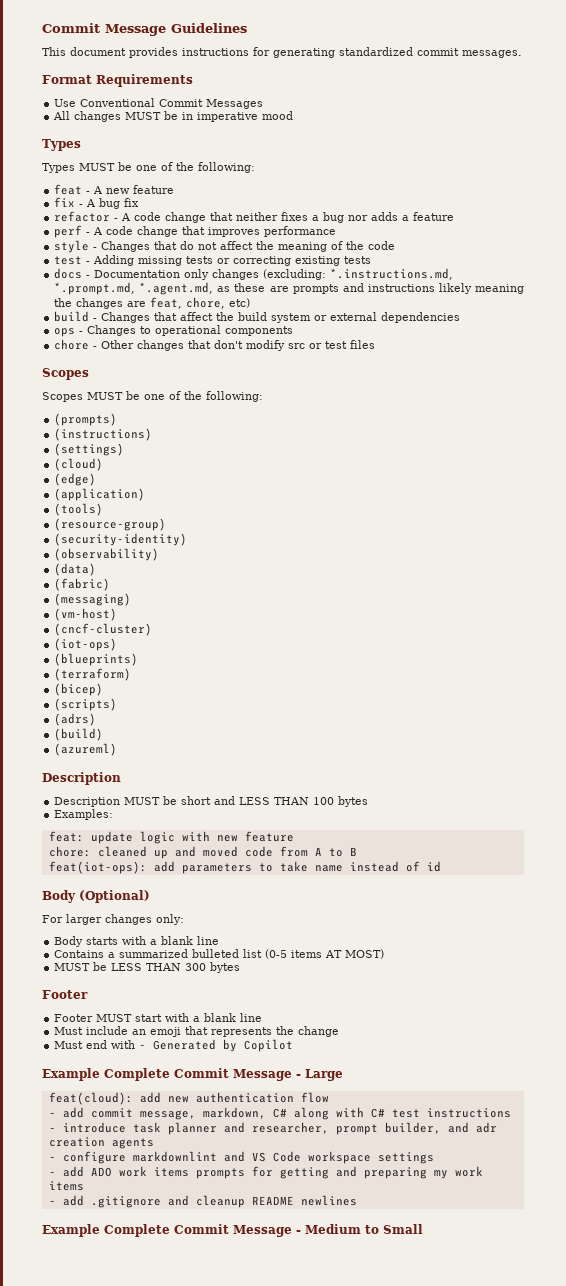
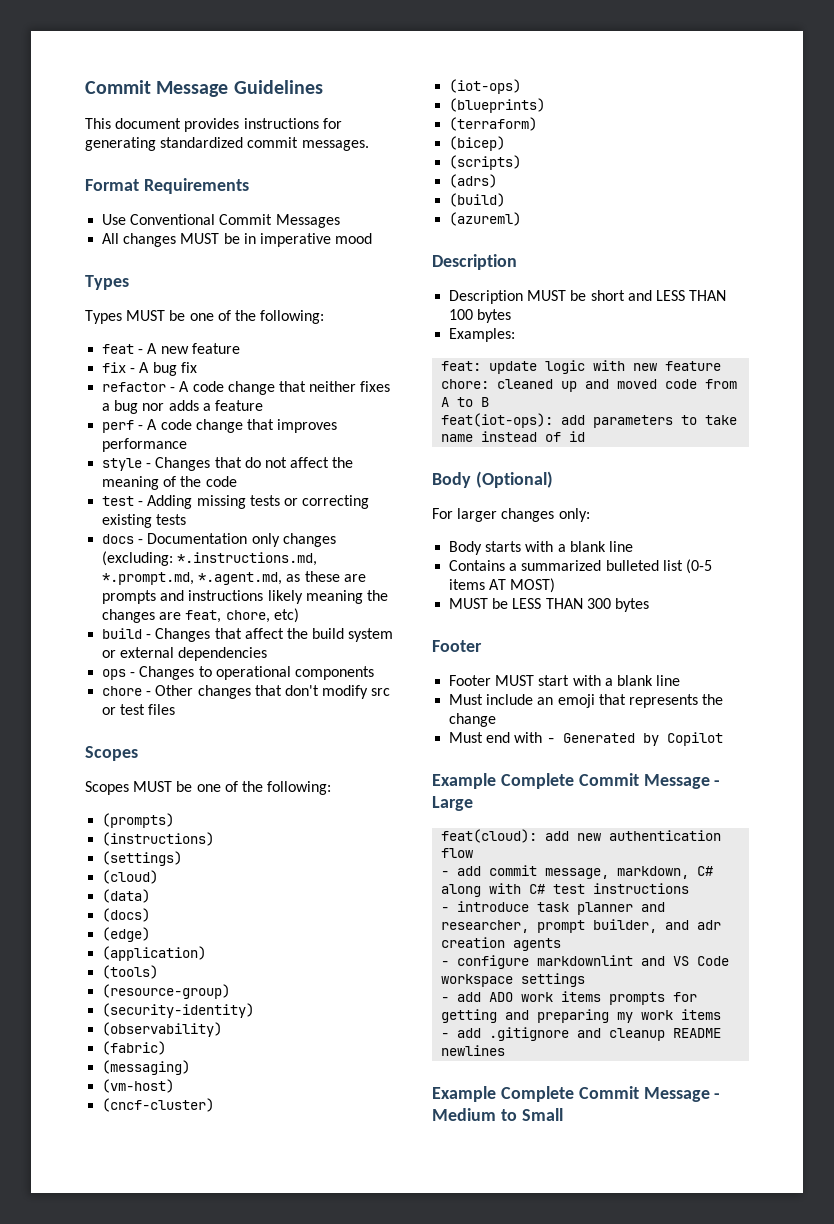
+ (data)
+ (docs)
- (data)

